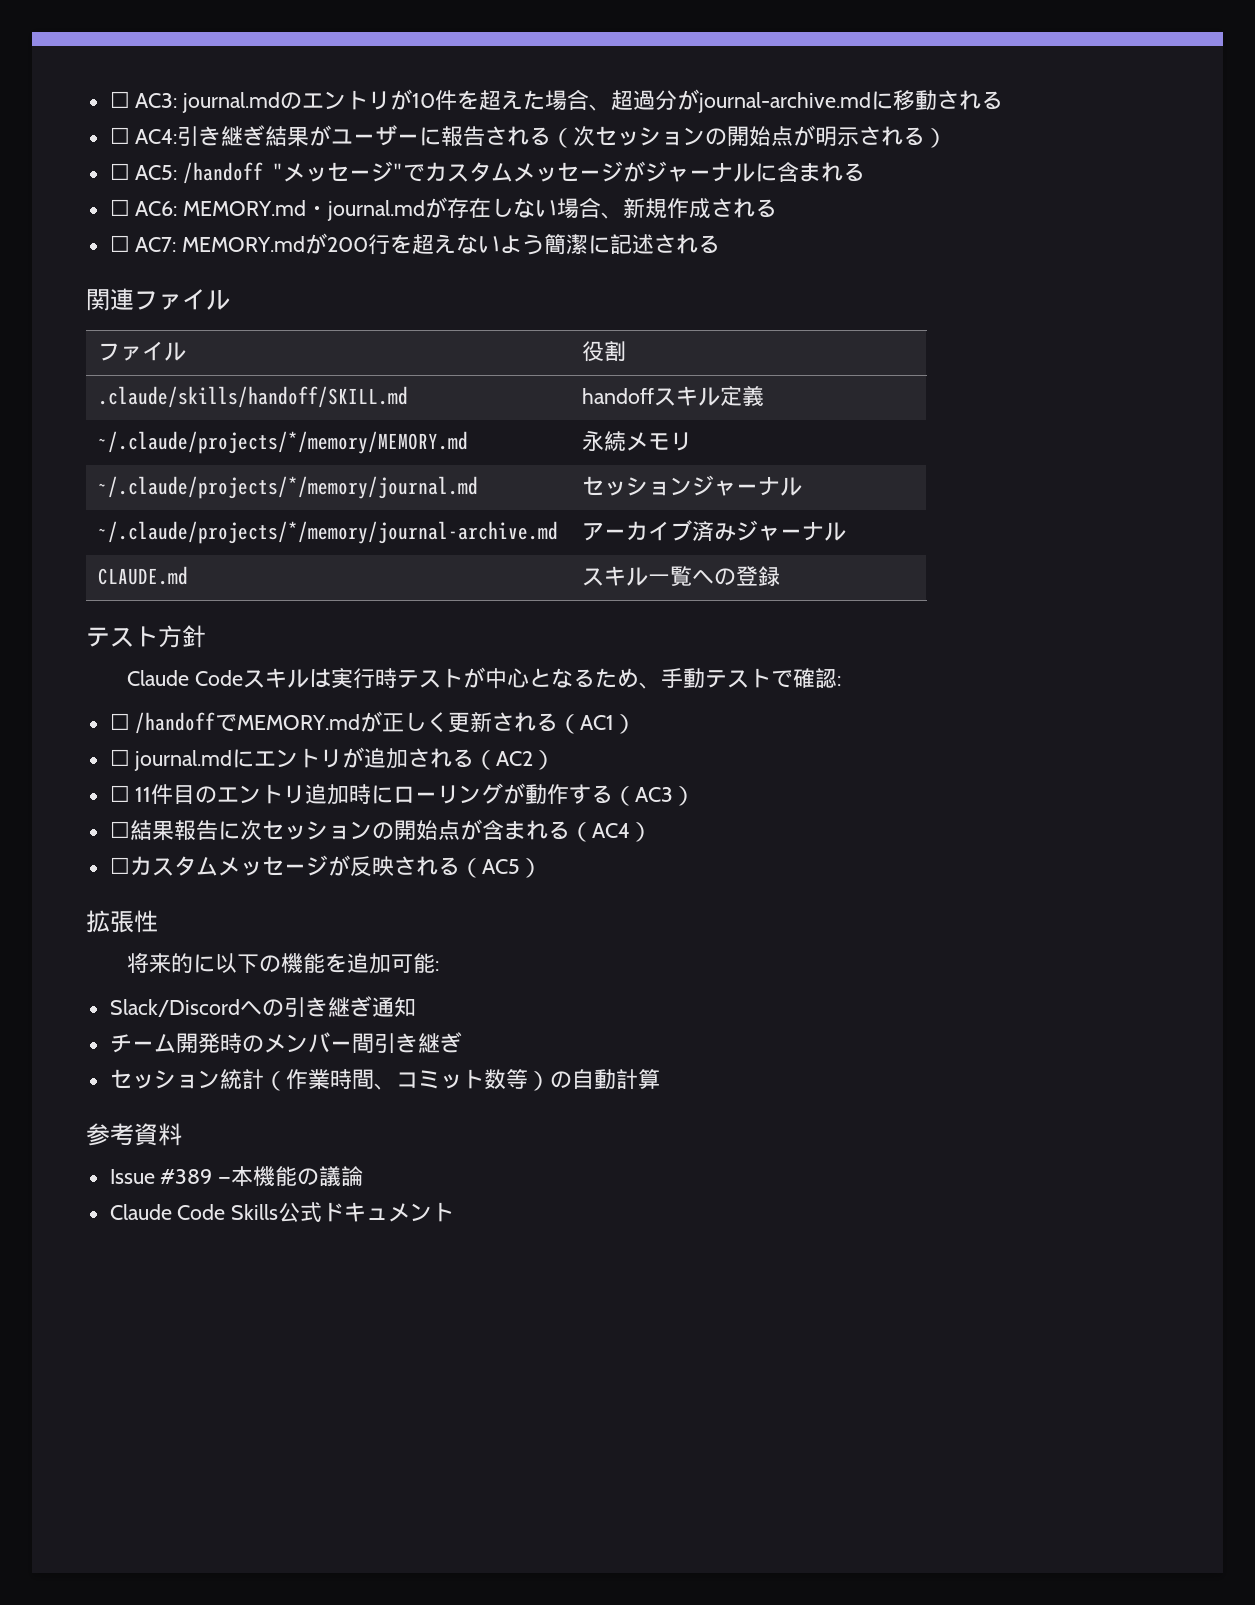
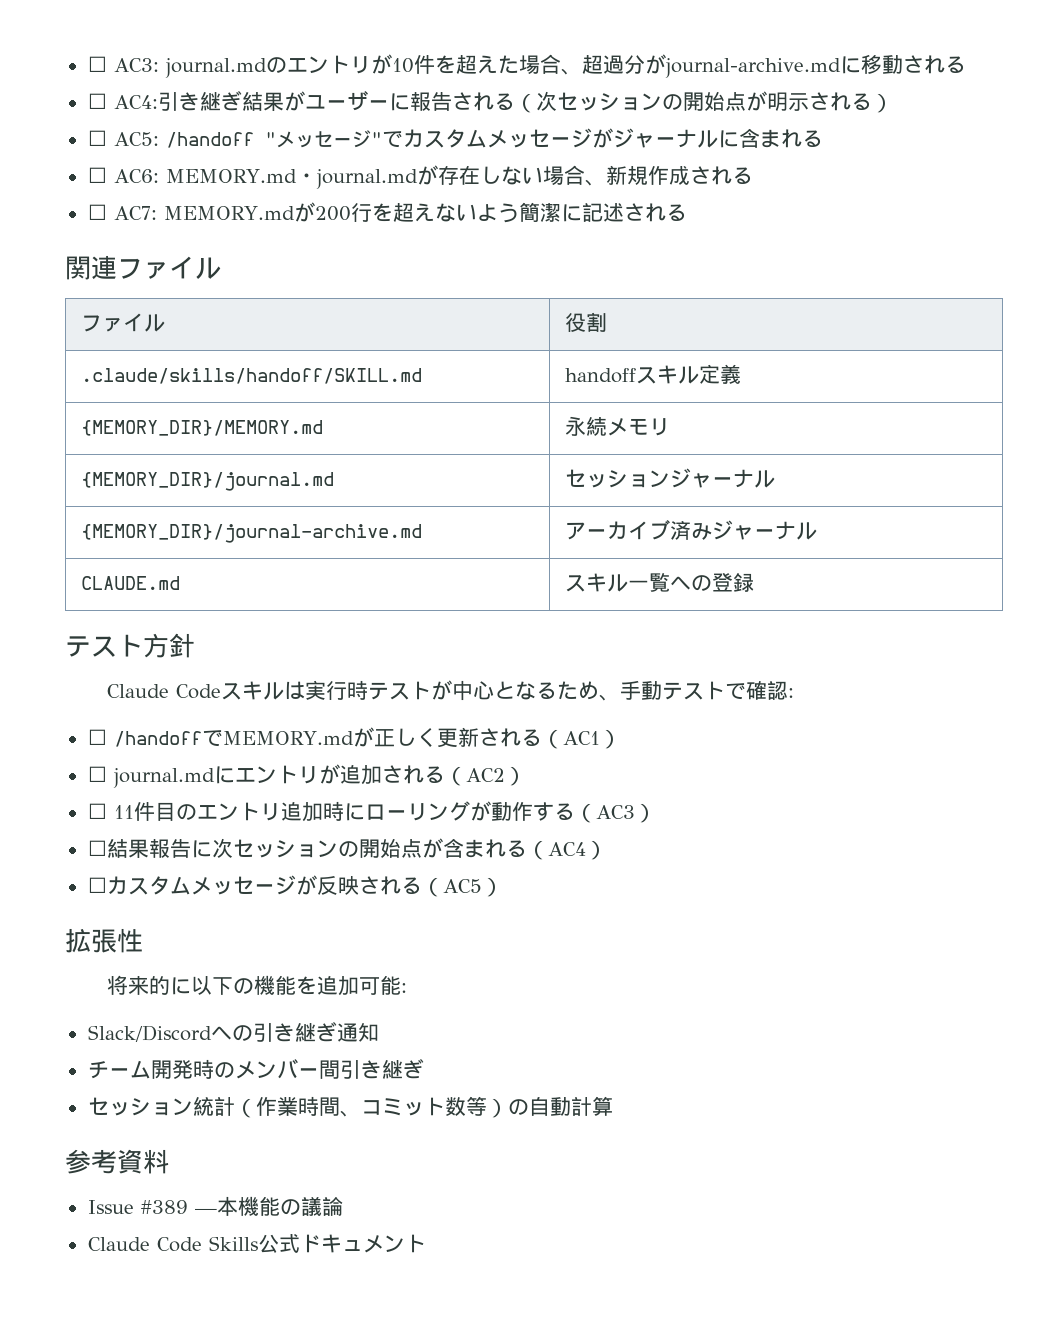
- ~/.claude/projects/*/memory/MEMORY.md | 永続メモリ
+ {MEMORY_DIR}/MEMORY.md | 永続メモリ
- ~/.claude/projects/*/memory/journal.md | セッションジャーナル
+ {MEMORY_DIR}/journal.md | セッションジャーナル
- ~/.claude/projects/*/memory/journal-archive.md | アーカイブ済みジャーナル
+ {MEMORY_DIR}/journal-archive.md | アーカイブ済みジャーナル

